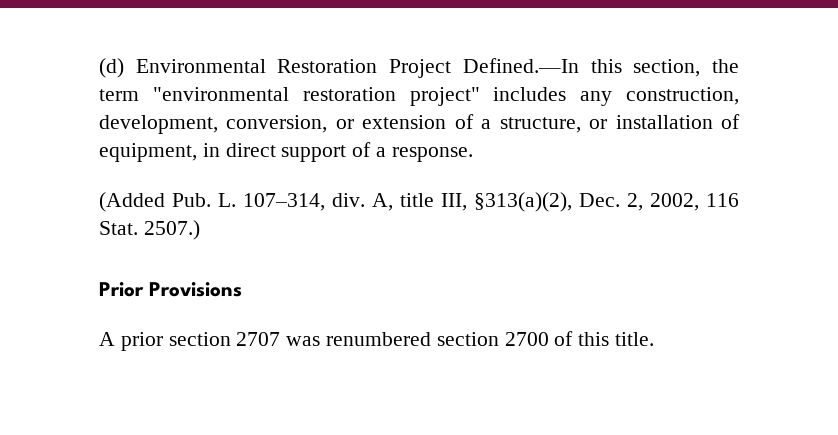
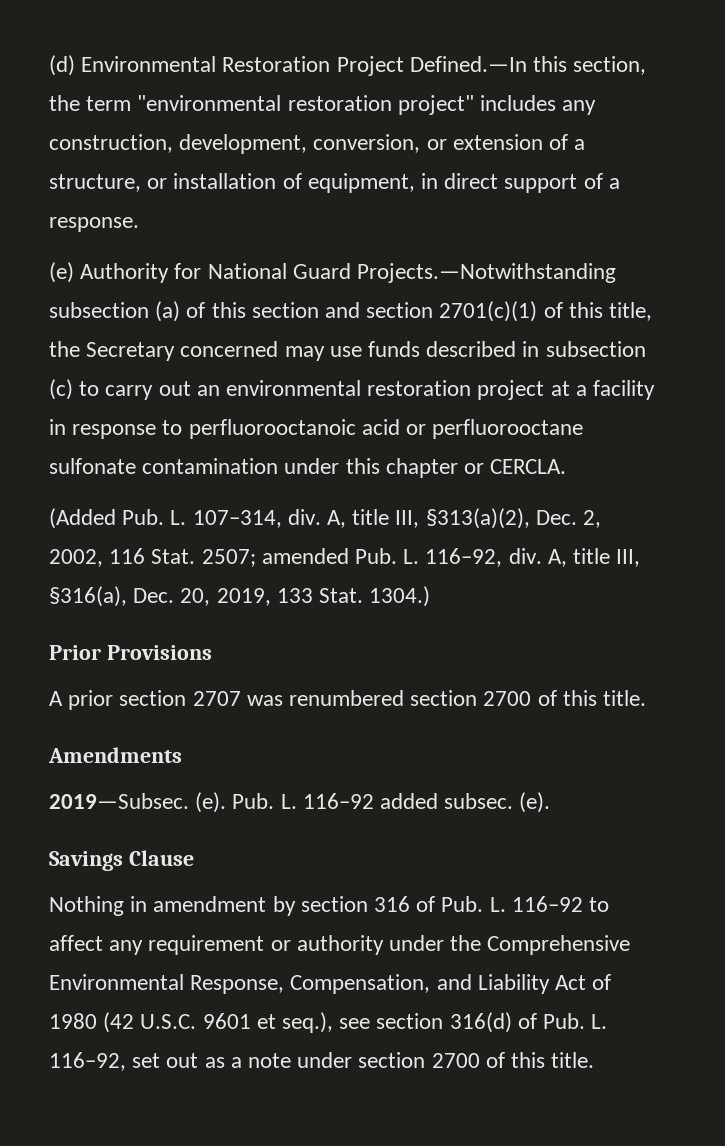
+ (e) Authority for National Guard Projects.—Notwithstanding subsection (a) of this section and section 2701(c)(1) of this title, the Secretary concerned may use funds described in subsection (c) to carry out an environmental restoration project at a facility in response to perfluorooctanoic acid or perfluorooctane sulfonate contamination under this chapter or CERCLA.
- 2507.)
+ 2507; amended Pub. L. 116–92, div. A, title III, §316(a), Dec. 20, 2019, 133 Stat. 1304.)
+ Amendments
+ 2019—Subsec. (e). Pub. L. 116–92 added subsec. (e).
+ Savings Clause
+ Nothing in amendment by section 316 of Pub. L. 116–92 to affect any requirement or authority under the Comprehensive Environmental Response, Compensation, and Liability Act of 1980 (42 U.S.C. 9601 et seq.), see section 316(d) of Pub. L. 116–92, set out as a note under section 2700 of this title.

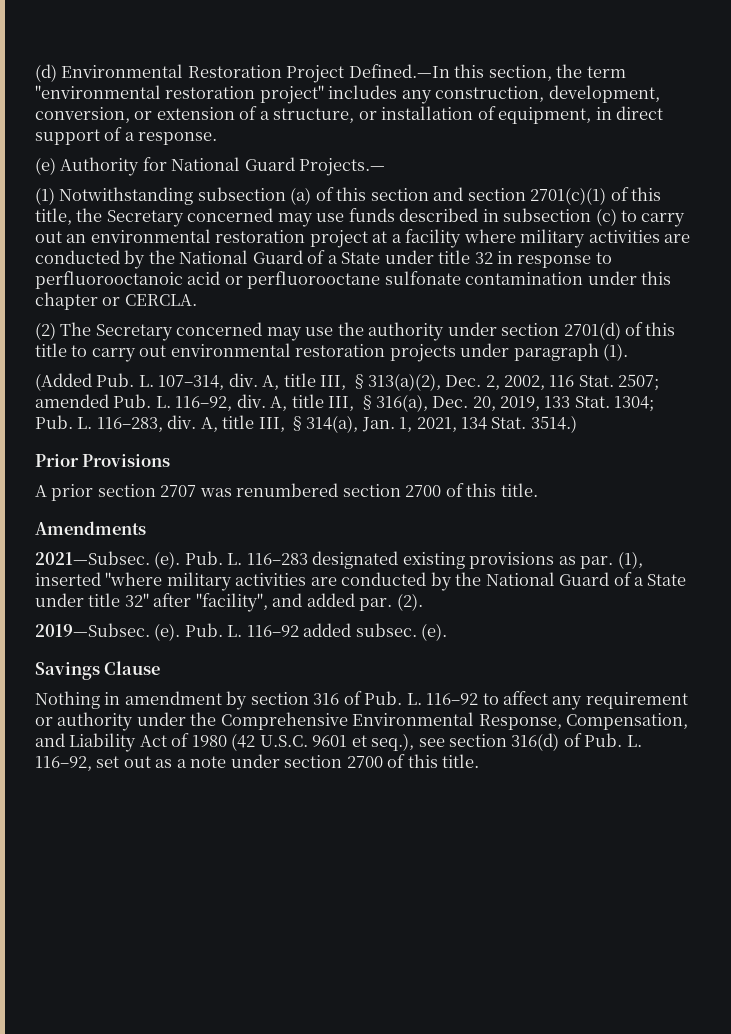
- (e) Authority for National Guard Projects.—Notwithstanding subsection (a) of this section and section 2701(c)(1) of this title, the Secretary concerned may use funds described in subsection (c) to carry out an environmental restoration project at a facility in response to perfluorooctanoic acid or perfluorooctane sulfonate contamination under this chapter or CERCLA.
+ (e) Authority for National Guard Projects.—
+ (1) Notwithstanding subsection (a) of this section and section 2701(c)(1) of this title, the Secretary concerned may use funds described in subsection (c) to carry out an environmental restoration project at a facility where military activities are conducted by the National Guard of a State under title 32 in response to perfluorooctanoic acid or perfluorooctane sulfonate contamination under this chapter or CERCLA.
+ (2) The Secretary concerned may use the authority under section 2701(d) of this title to carry out environmental restoration projects under paragraph (1).
- 1304.)
+ 1304; Pub. L. 116–283, div. A, title III, §314(a), Jan. 1, 2021, 134 Stat. 3514.)
+ 2021—Subsec. (e). Pub. L. 116–283 designated existing provisions as par. (1), inserted "where military activities are conducted by the National Guard of a State under title 32" after "facility", and added par. (2).

